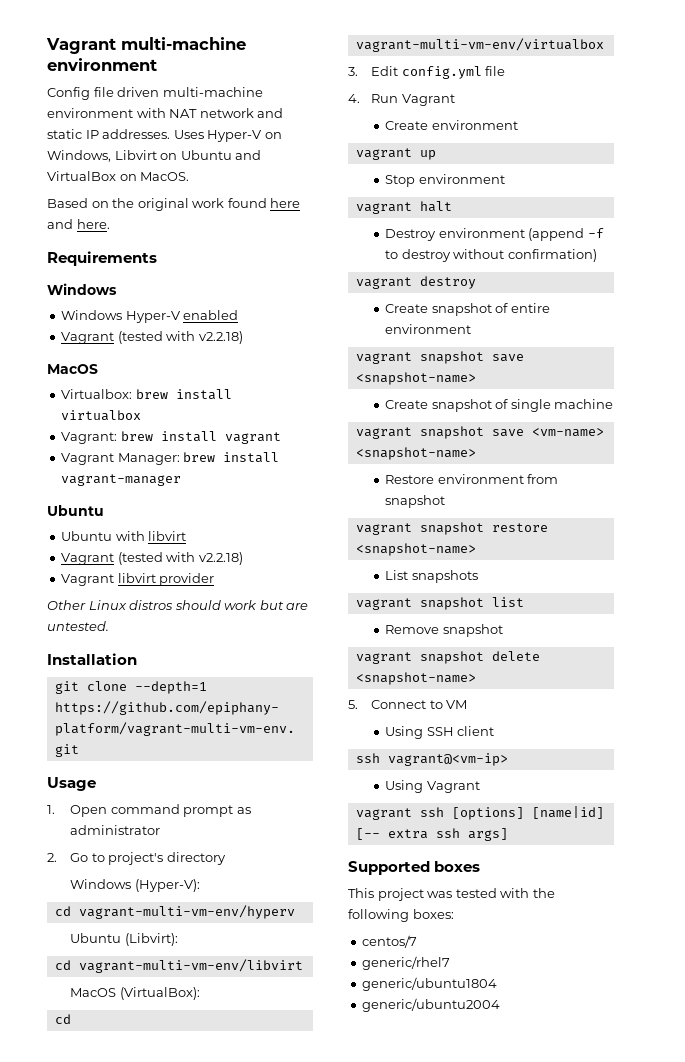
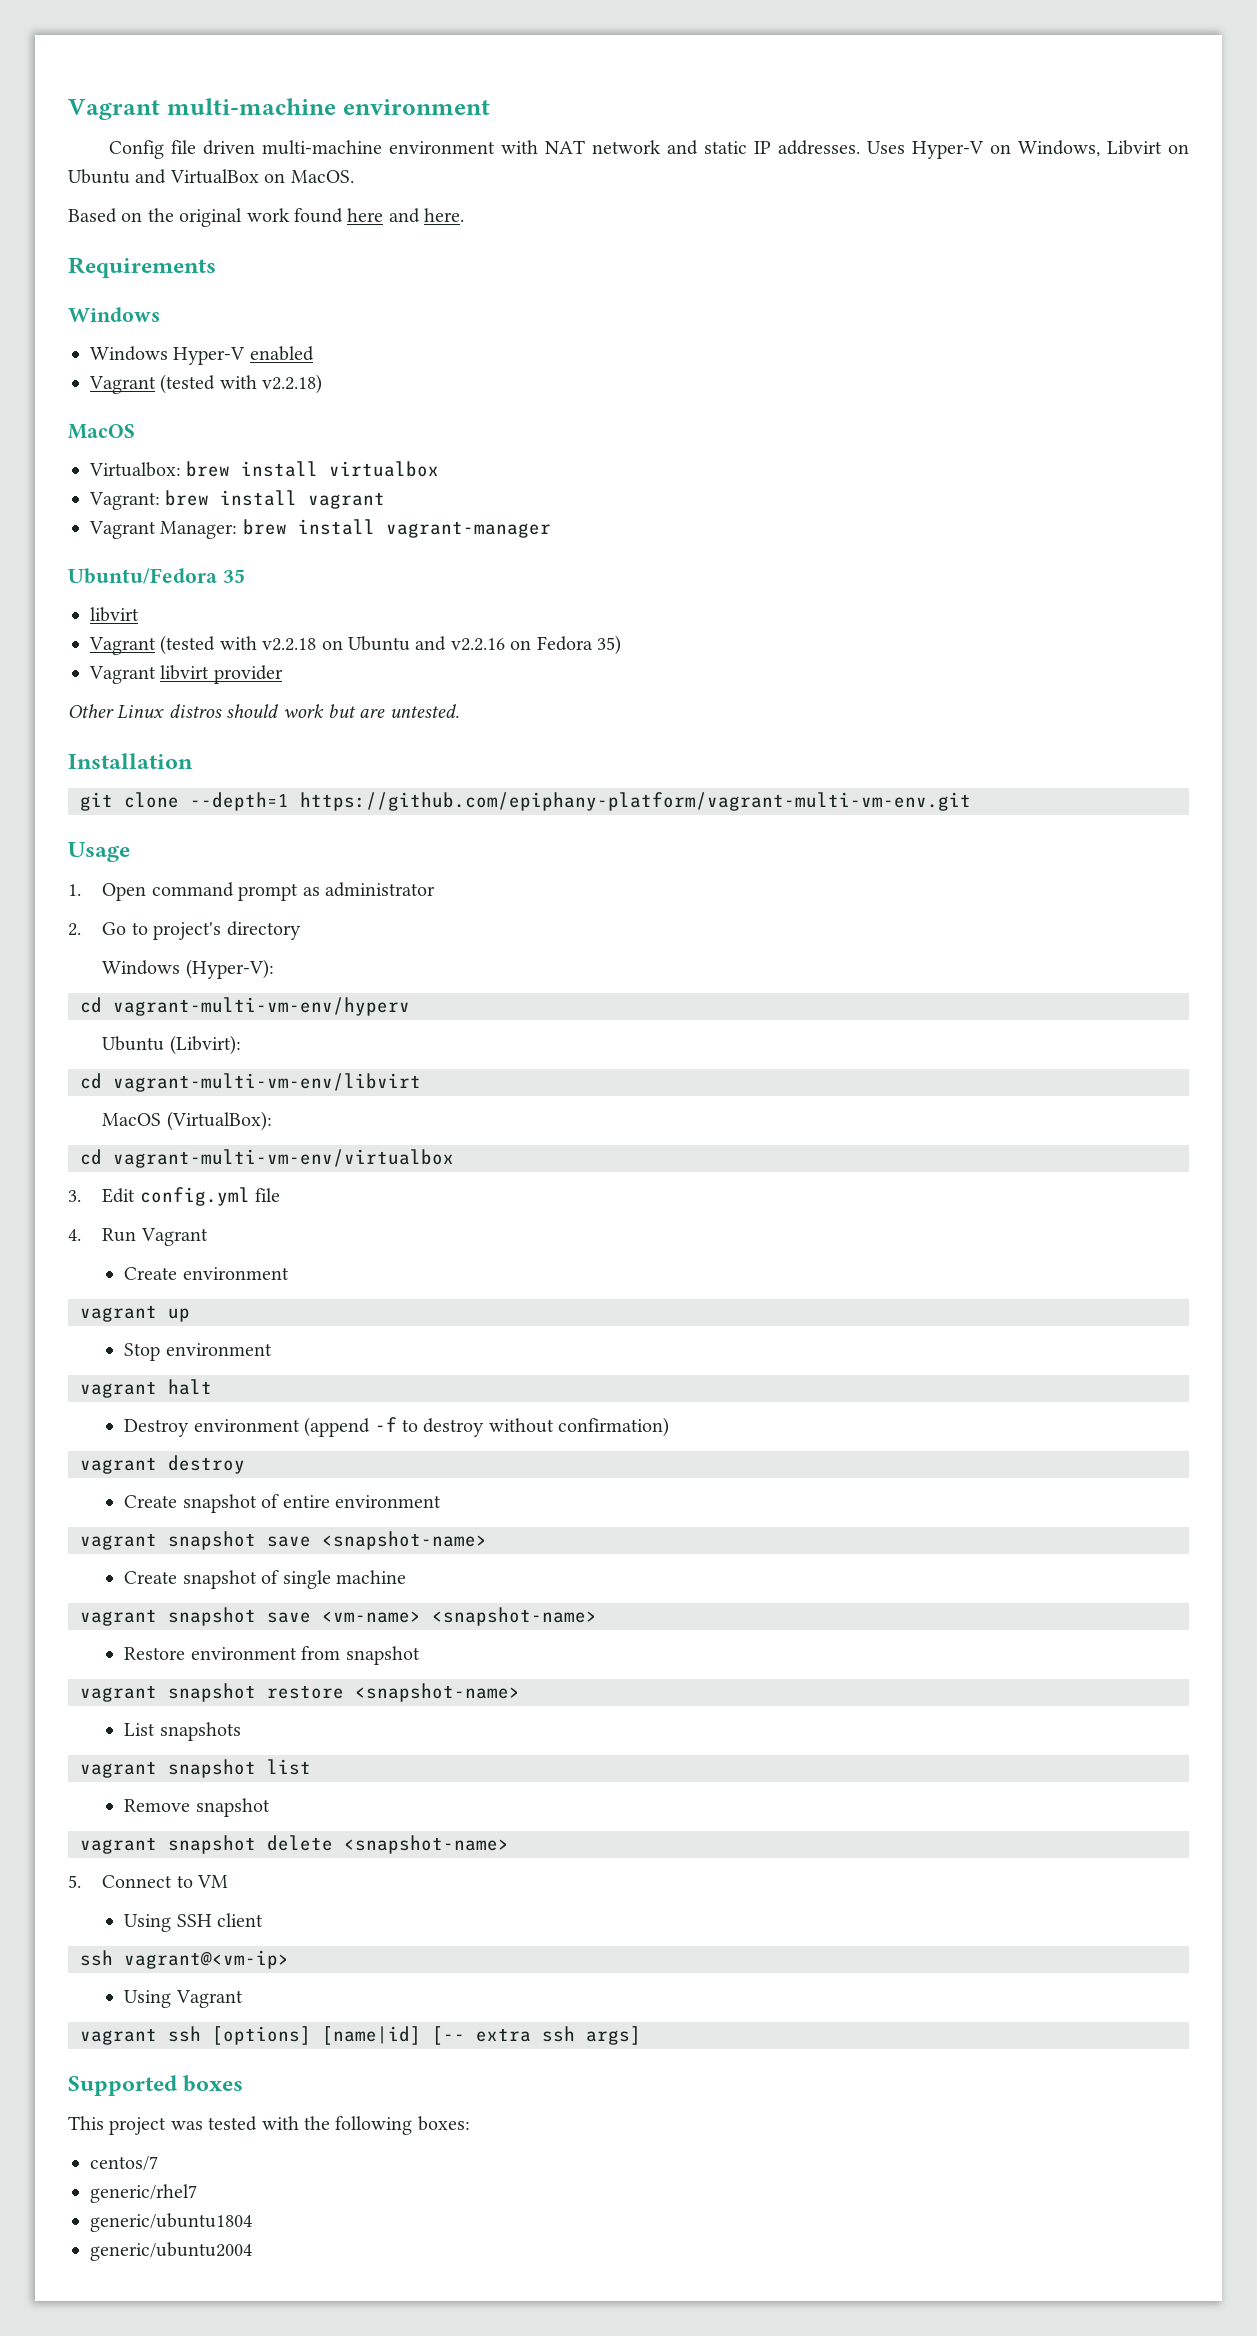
  Vagrant Manager: brew install vagrant-manager
- Ubuntu
- Ubuntu with libvirt
- Vagrant (tested with v2.2.18)
+ Ubuntu/Fedora 35
+ libvirt
+ Vagrant (tested with v2.2.18 on Ubuntu and v2.2.16 on Fedora 35)

